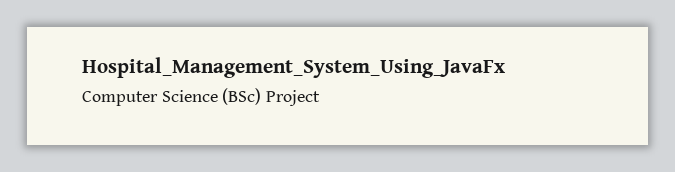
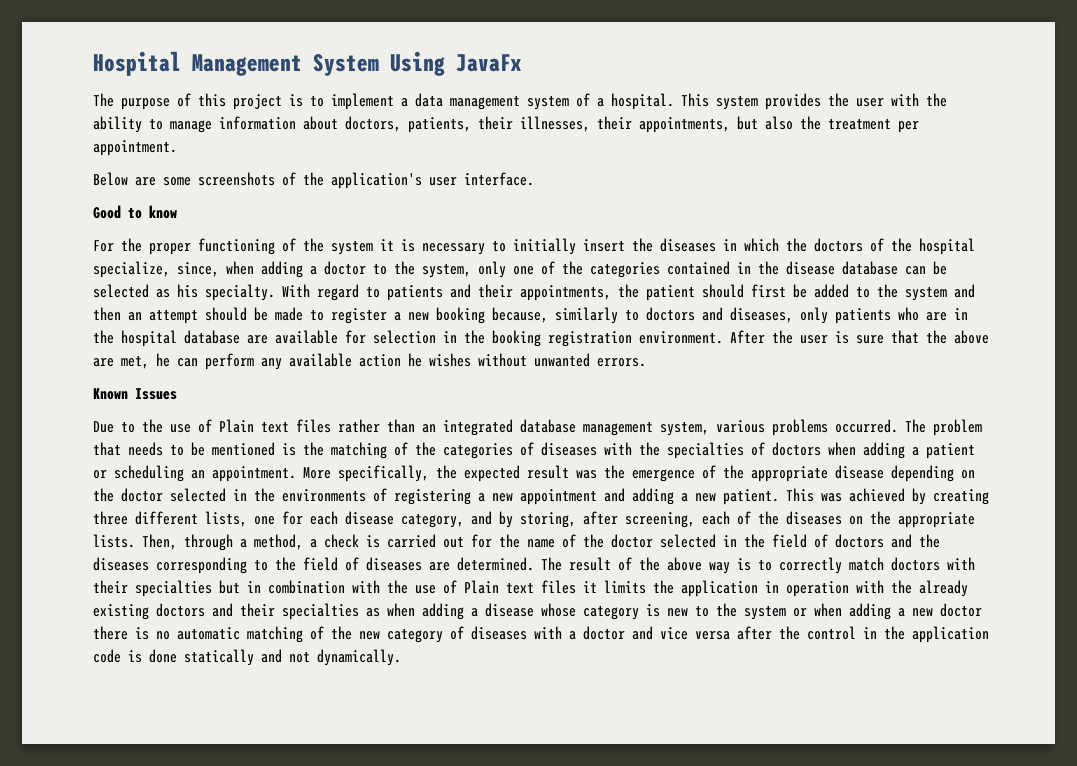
- Hospital_Management_System_Using_JavaFx
- Computer Science (BSc) Project
+ Hospital Management System Using JavaFx
+ The purpose of this project is to implement a data management system of a hospital. This system provides the user with the ability to manage information about doctors, patients, their illnesses, their appointments, but also the treatment per appointment.
+ Below are some screenshots of the application's user interface.
+ Good to know
+ For the proper functioning of the system it is necessary to initially insert the diseases in which the doctors of the hospital specialize, since, when adding a doctor to the system, only one of the categories contained in the disease database can be selected as his specialty. With regard to patients and their appointments, the patient should first be added to the system and then an attempt should be made to register a new booking because, similarly to doctors and diseases, only patients who are in the hospital database are available for selection in the booking registration environment. After the user is sure that the above are met, he can perform any available action he wishes without unwanted errors.
+ Known Issues
+ Due to the use of Plain text files rather than an integrated database management system, various problems occurred. The problem that needs to be mentioned is the matching of the categories of diseases with the specialties of doctors when adding a patient or scheduling an appointment. More specifically, the expected result was the emergence of the appropriate disease depending on the doctor selected in the environments of registering a new appointment and adding a new patient. This was achieved by creating three different lists, one for each disease category, and by storing, after screening, each of the diseases on the appropriate lists. Then, through a method, a check is carried out for the name of the doctor selected in the field of doctors and the diseases corresponding to the field of diseases are determined. The result of the above way is to correctly match doctors with their specialties but in combination with the use of Plain text files it limits the application in operation with the already existing doctors and their specialties as when adding a disease whose category is new to the system or when adding a new doctor there is no automatic matching of the new category of diseases with a doctor and vice versa after the control in the application code is done statically and not dynamically.

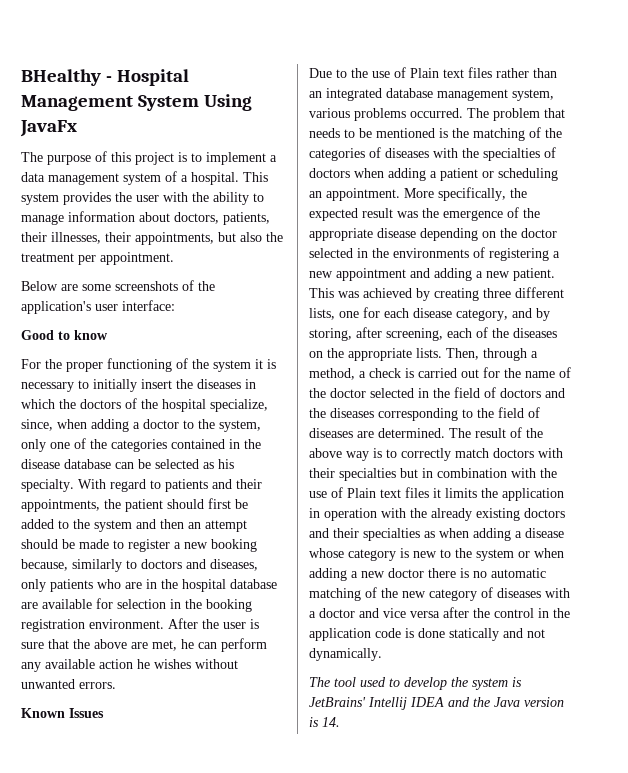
- Hospital Management System Using JavaFx
+ BHealthy - Hospital Management System Using JavaFx
- Below are some screenshots of the application's user interface.
+ Below are some screenshots of the application's user interface:
+ The tool used to develop the system is JetBrains' Intellij IDEA and the Java version is 14.

